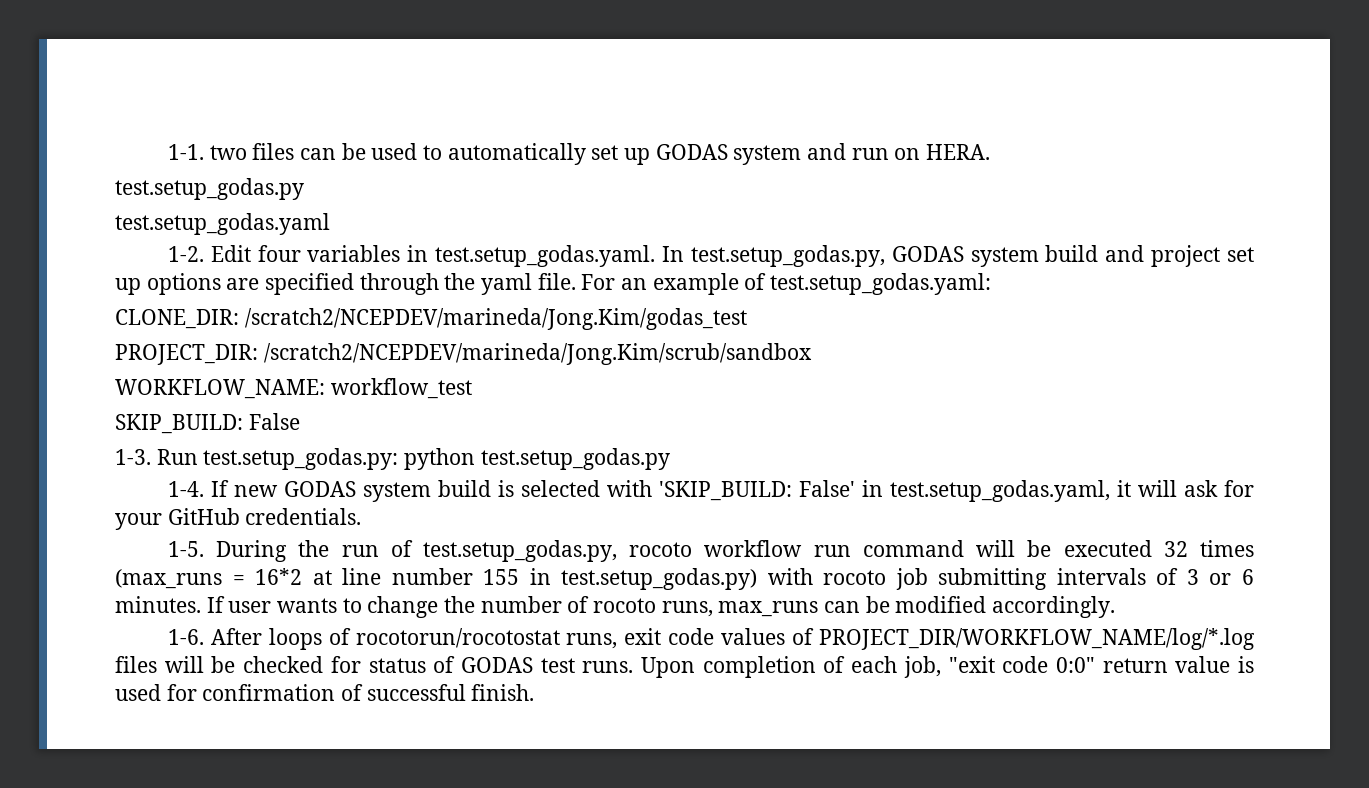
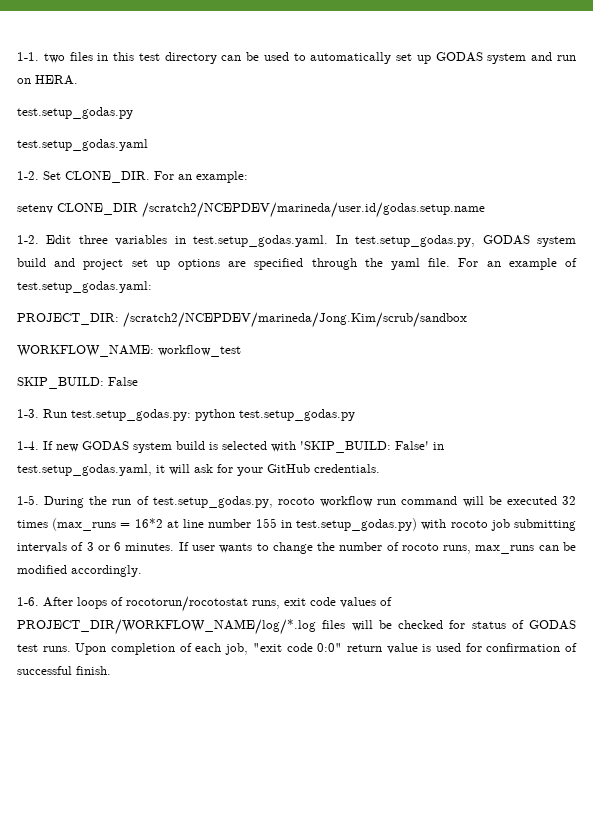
- 1-1. two files can be used to automatically set up GODAS system and run on HERA.
+ 1-1. two files in this test directory can be used to automatically set up GODAS system and run on HERA.
+ 1-2. Set CLONE_DIR. For an example:
+ setenv CLONE_DIR /scratch2/NCEPDEV/marineda/user.id/godas.setup.name
- Edit four variables in test.setup_godas.yaml. In test.setup_godas.py, GODAS system build and project set up options are specified through the yaml file.
+ Edit three variables in test.setup_godas.yaml. In test.setup_godas.py, GODAS system build and project set up options are specified through the yaml file.
- CLONE_DIR: /scratch2/NCEPDEV/marineda/Jong.Kim/godas_test

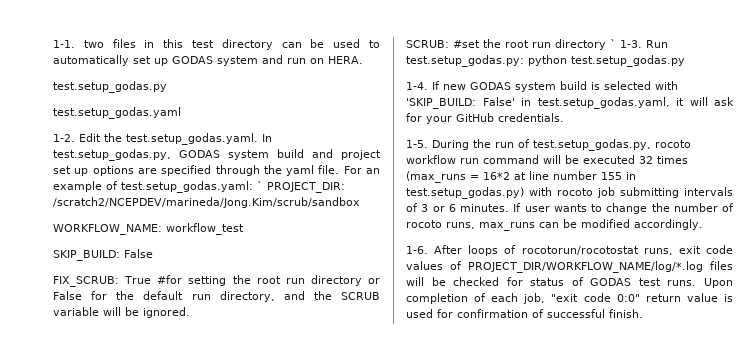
- 1-2. Set CLONE_DIR. For an example:
- setenv CLONE_DIR /scratch2/NCEPDEV/marineda/user.id/godas.setup.name
- Edit three variables in test.setup_godas.yaml. In test.setup_godas.py, GODAS system build and project set up options are specified through the yaml file.
+ Edit the test.setup_godas.yaml. In test.setup_godas.py, GODAS system build and project set up options are specified through the yaml file.
- For an example of test.setup_godas.yaml:
- PROJECT_DIR: /scratch2/NCEPDEV/marineda/Jong.Kim/scrub/sandbox
+ For an example of test.setup_godas.yaml: ` PROJECT_DIR: /scratch2/NCEPDEV/marineda/Jong.Kim/scrub/sandbox
- 1-3.
+ FIX_SCRUB: True #for setting the root run directory or False for the default run directory, and the SCRUB variable will be ignored.
+ SCRUB: #set the root run directory ` 1-3.

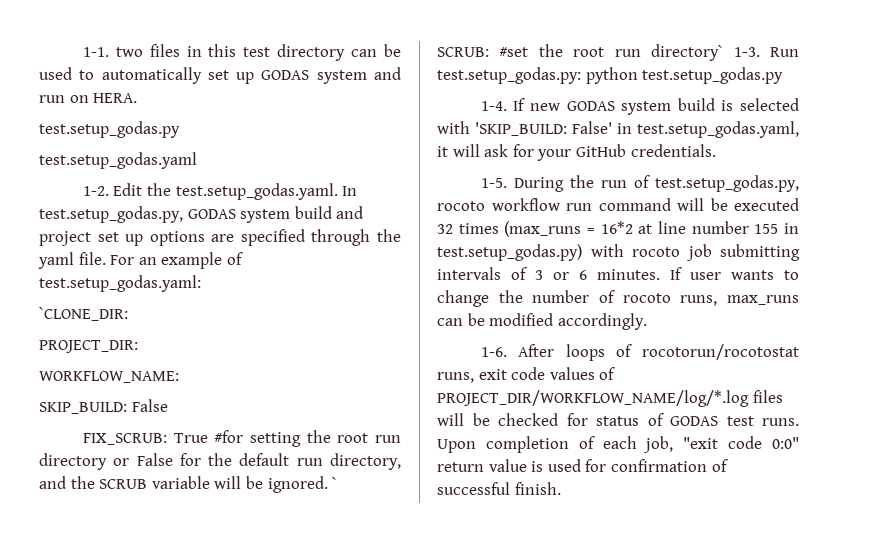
- For an example of test.setup_godas.yaml: ` PROJECT_DIR: /scratch2/NCEPDEV/marineda/Jong.Kim/scrub/sandbox
+ For an example of test.setup_godas.yaml:
+ `CLONE_DIR:
+ PROJECT_DIR:
- WORKFLOW_NAME: workflow_test
+ WORKFLOW_NAME:
+ `
- SCRUB: #set the root run directory ` 1-3.
+ SCRUB: #set the root run directory` 1-3.

